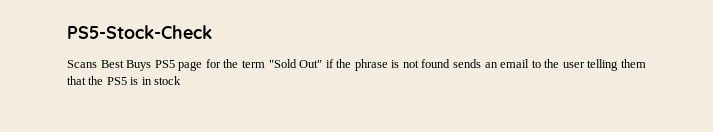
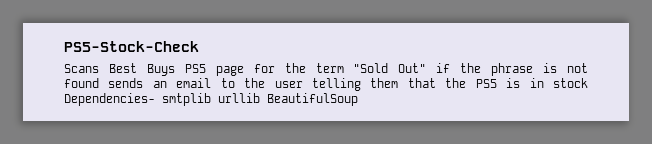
- Scans Best Buys PS5 page for the term "Sold Out" if the phrase is not found sends an email to the user telling them that the PS5 is in stock
+ Scans Best Buys PS5 page for the term "Sold Out" if the phrase is not found sends an email to the user telling them that the PS5 is in stock Dependencies- smtplib urllib BeautifulSoup

